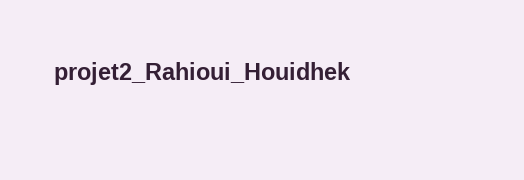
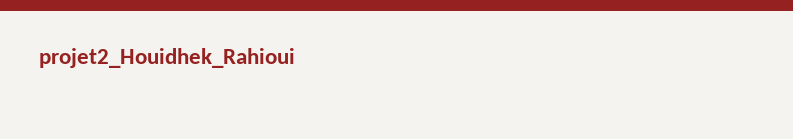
- projet2_Rahioui_Houidhek
+ projet2_Houidhek_Rahioui

